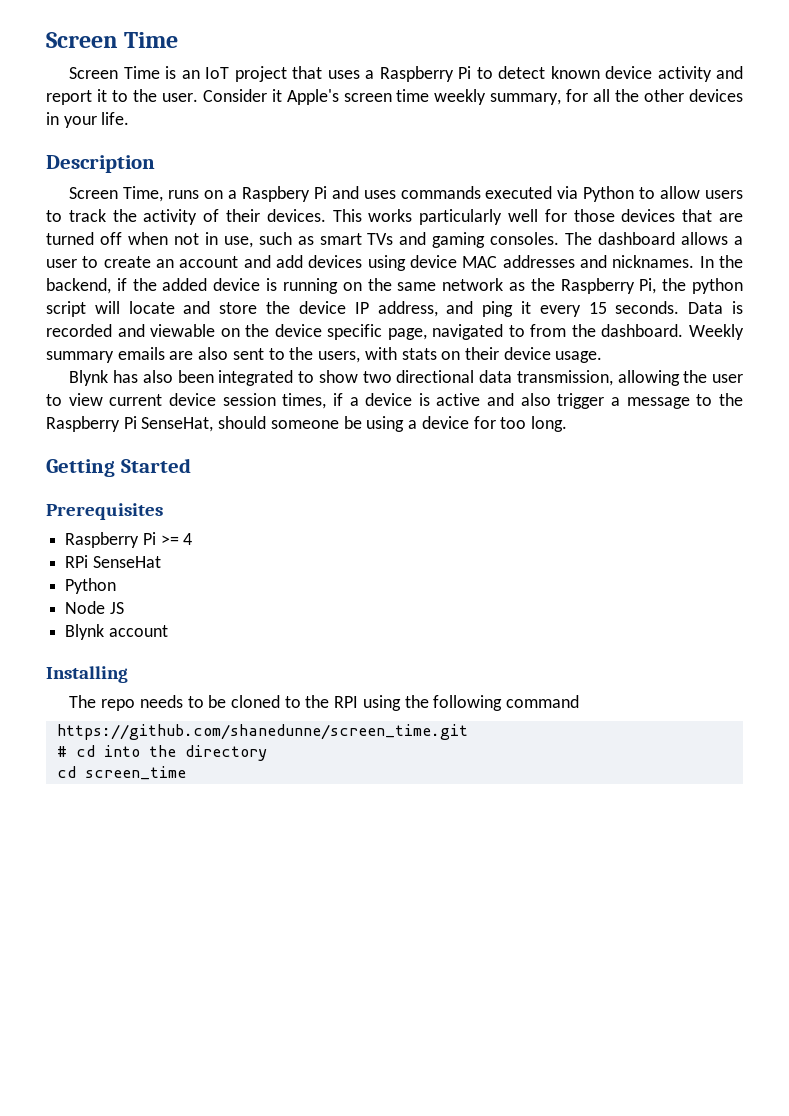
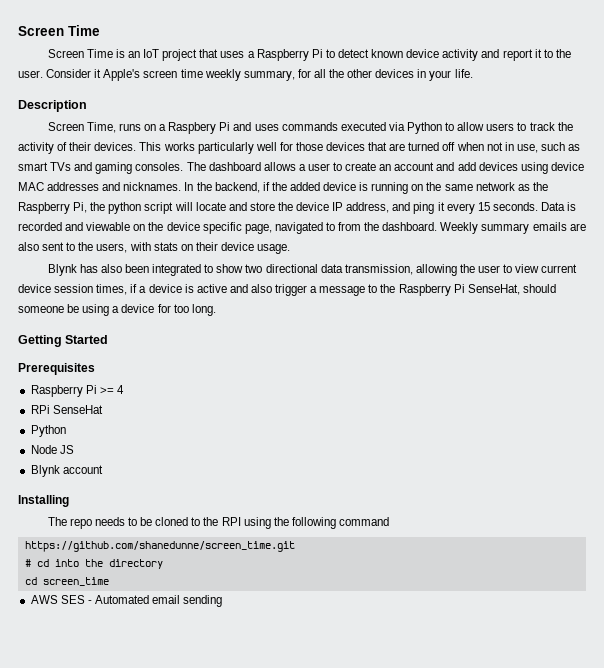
+ AWS SES - Automated email sending

